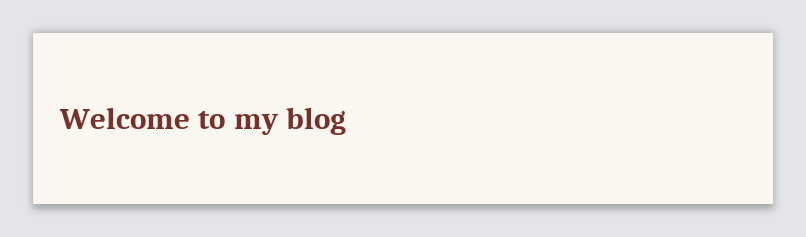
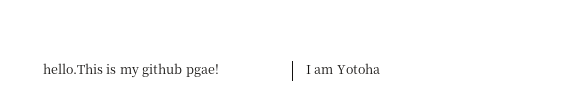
- Welcome to my blog
+ hello.This is my github pgae!
+ I am Yotoha

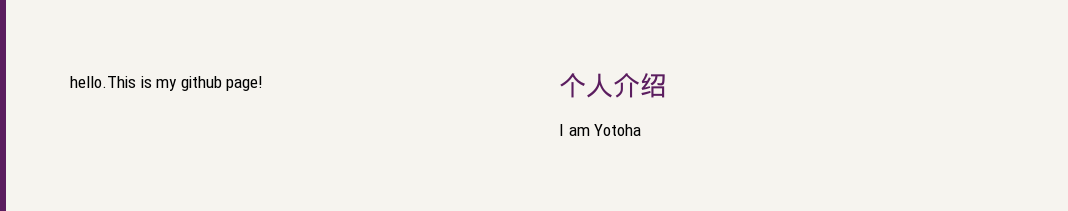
- hello.This is my github pgae!
+ hello.This is my github page!
+ 个人介绍

